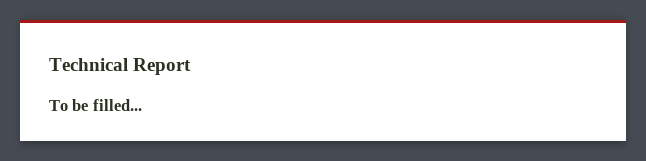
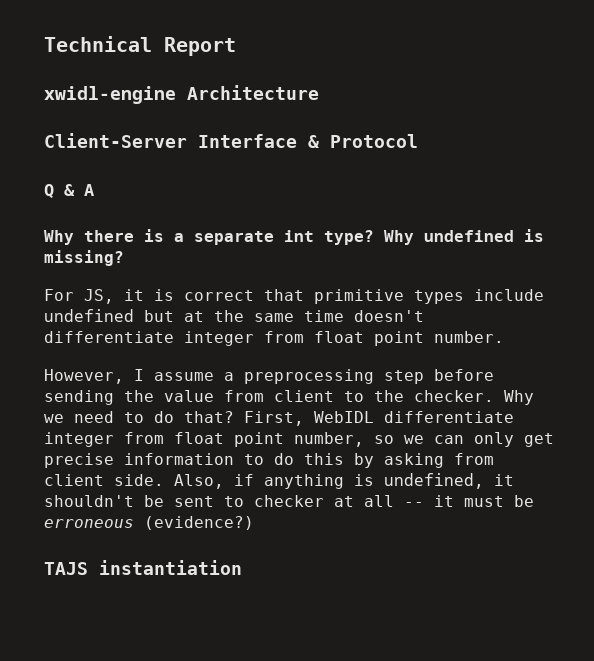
- To be filled...
+ xwidl-engine Architecture
+ Client-Server Interface & Protocol
+ Q & A
+ Why there is a separate int type? Why undefined is missing?
+ For JS, it is correct that primitive types include undefined but at the same time doesn't differentiate integer from float point number.
+ However, I assume a preprocessing step before sending the value from client to the checker. Why we need to do that? First, WebIDL differentiate integer from float point number, so we can only get precise information to do this by asking from client side. Also, if anything is undefined, it shouldn't be sent to checker at all -- it must be erroneous (evidence?)
+ TAJS instantiation

